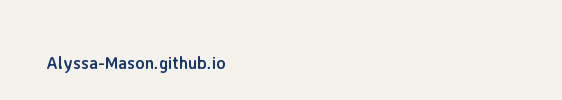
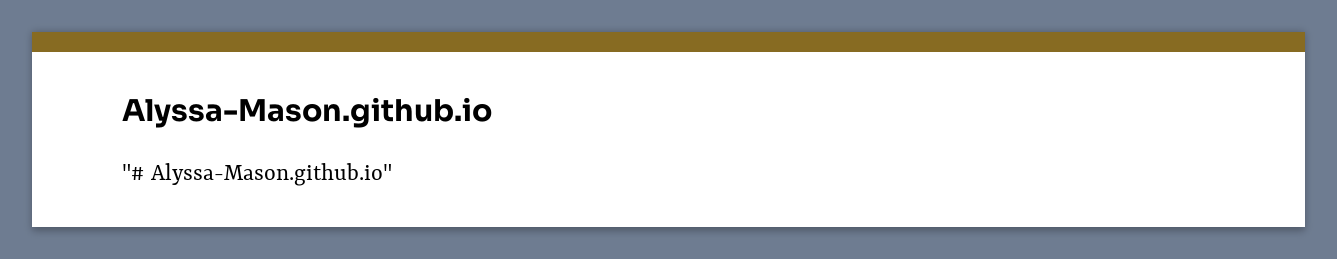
+ "# Alyssa-Mason.github.io"

